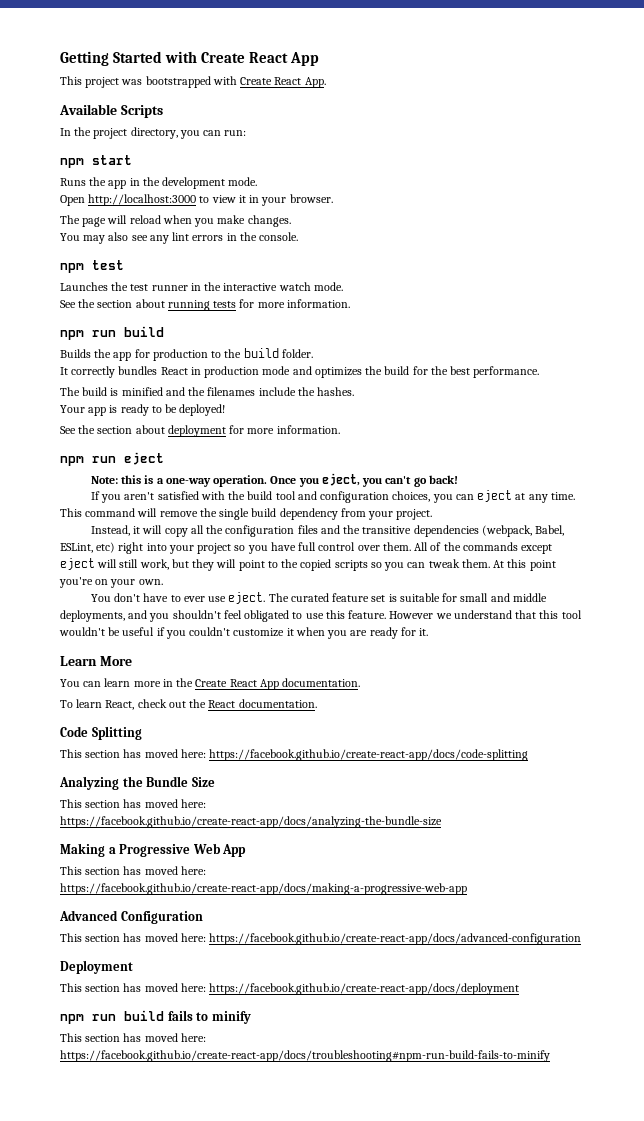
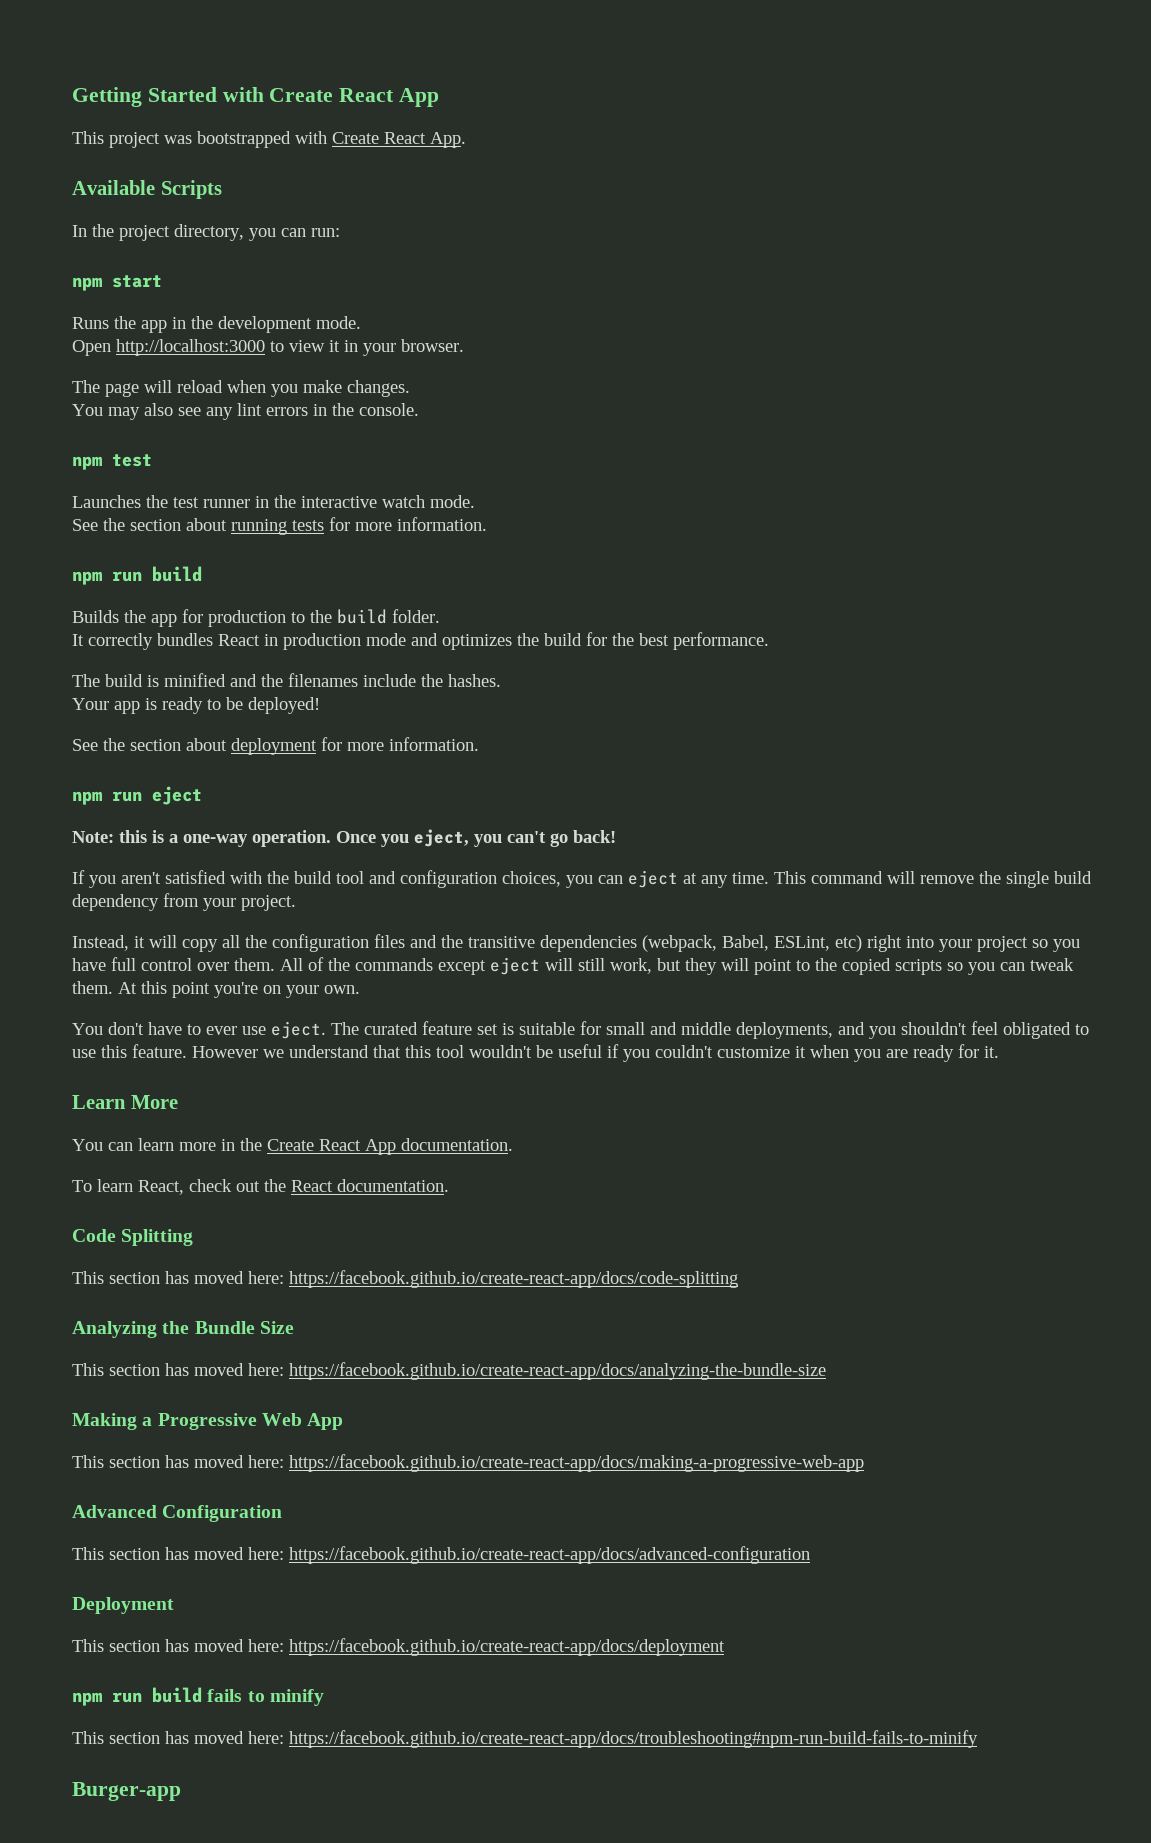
+ Burger-app

